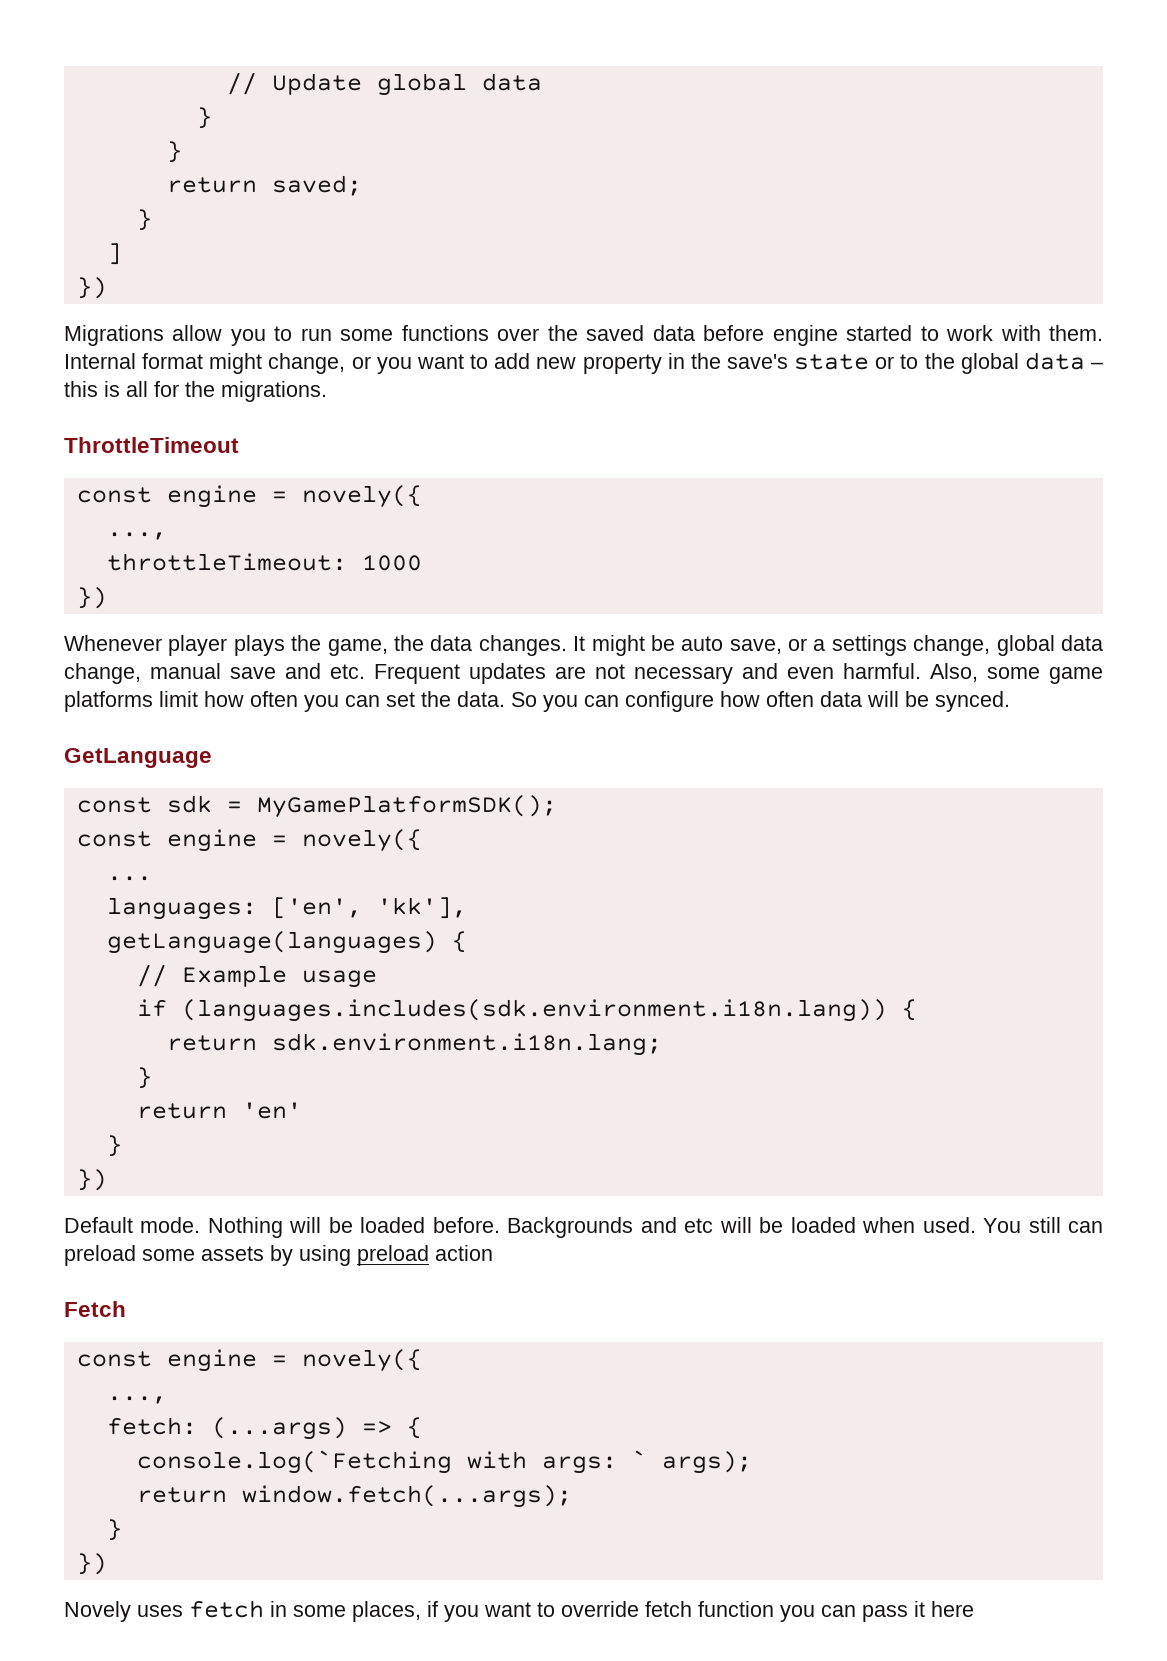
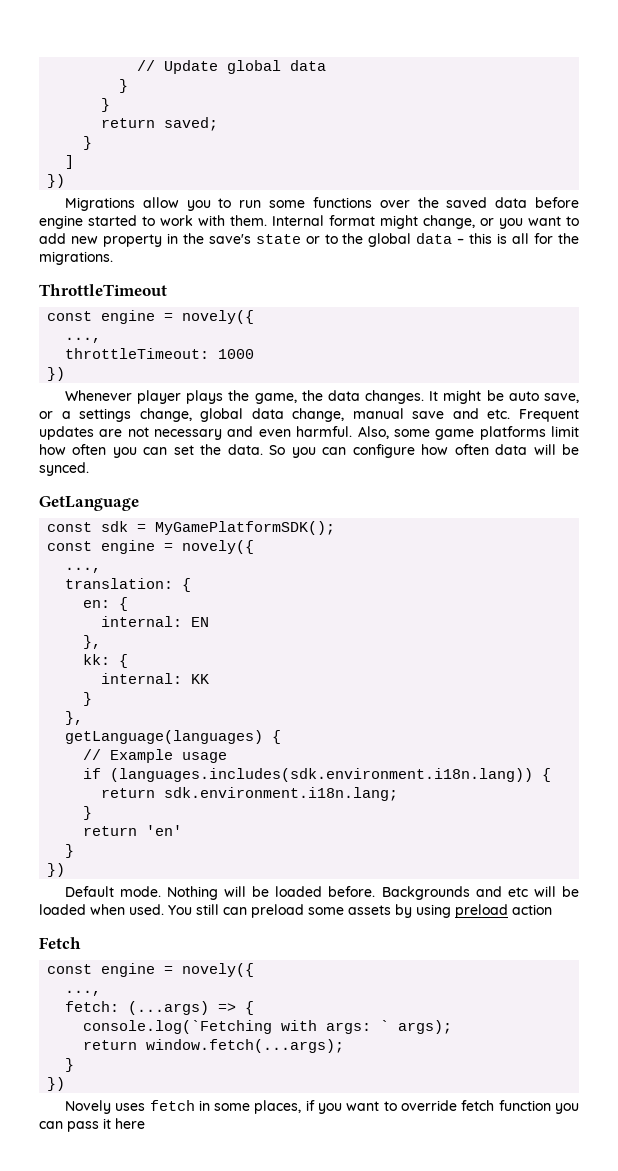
  const sdk = MyGamePlatformSDK();
  const engine = novely({
- ...
- languages: ['en', 'kk'],
+ ...,
+ translation: {
+ en: {
+ internal: EN
+ },
+ kk: {
+ internal: KK
+ }
+ },

